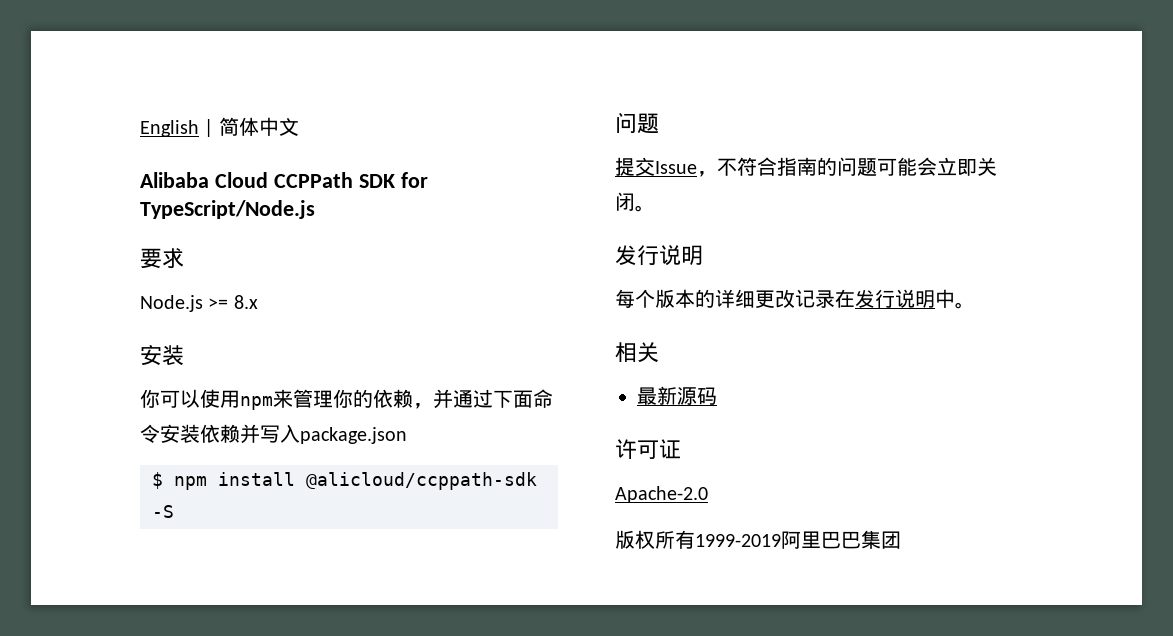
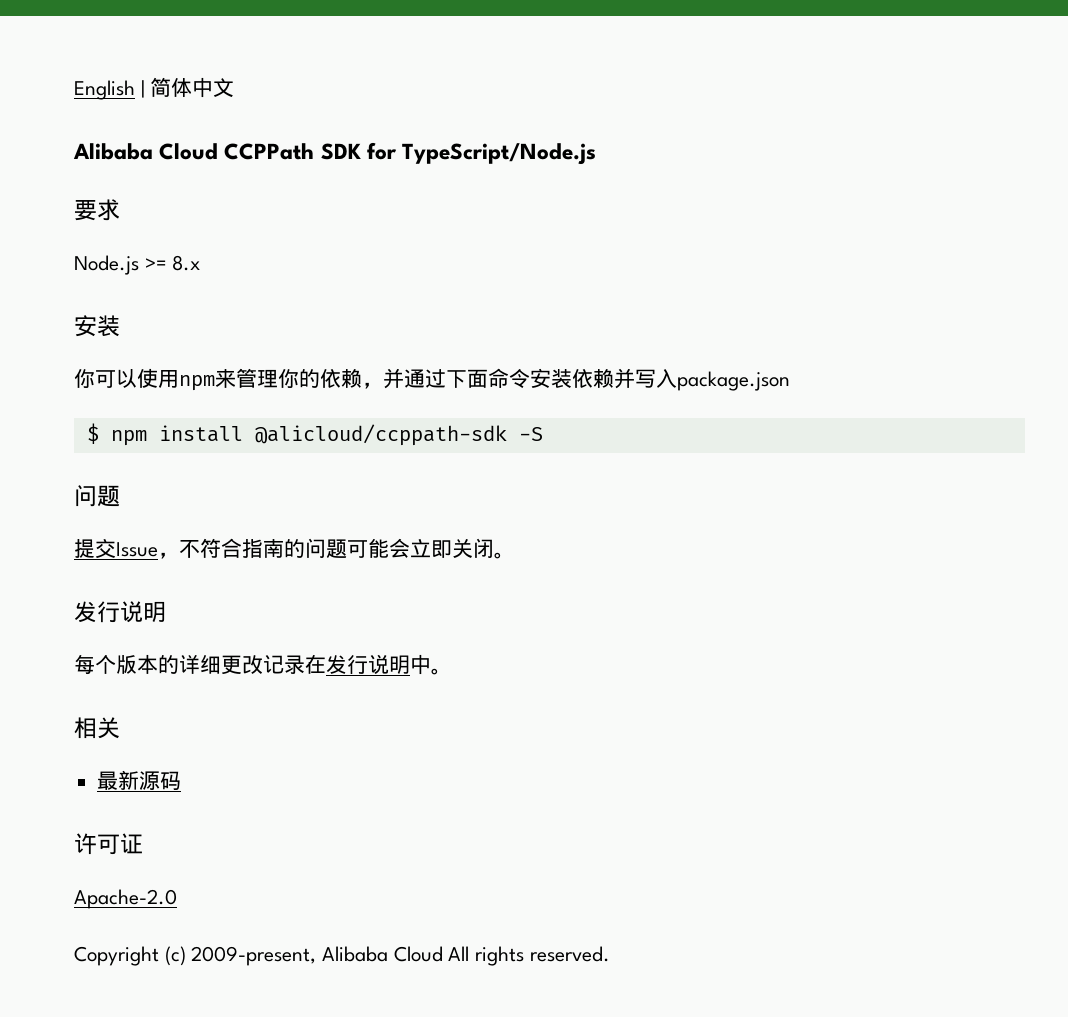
- 版权所有1999-2019阿里巴巴集团
+ Copyright (c) 2009-present, Alibaba Cloud All rights reserved.

